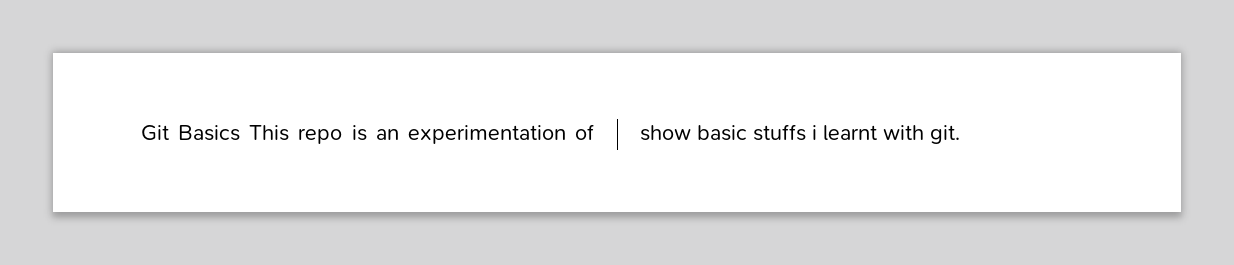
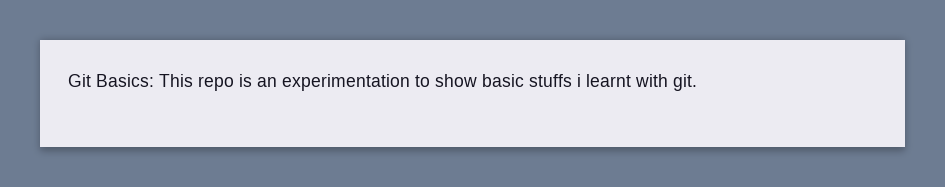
- Git Basics This repo is an experimentation of show basic stuffs i learnt with git.
+ Git Basics: This repo is an experimentation to show basic stuffs i learnt with git.

